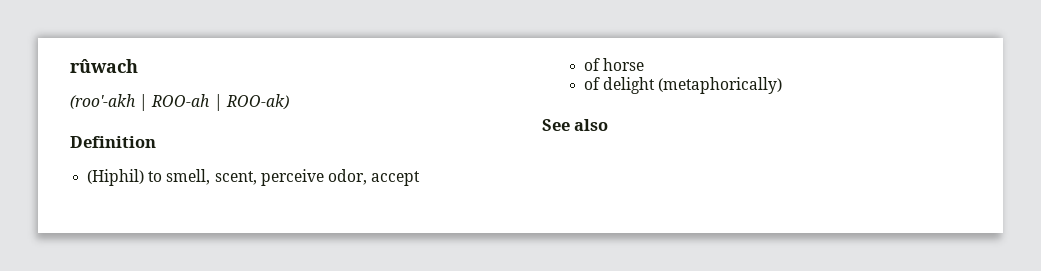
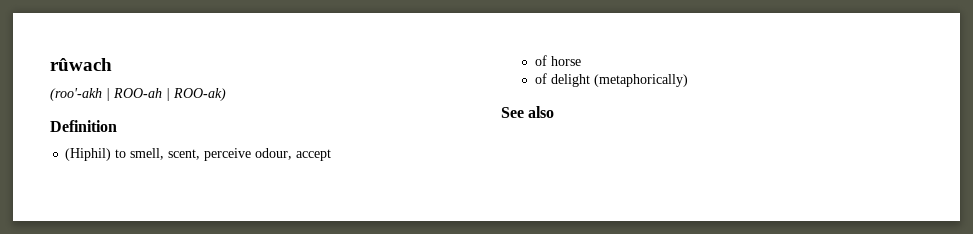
- (Hiphil) to smell, scent, perceive odor, accept
+ (Hiphil) to smell, scent, perceive odour, accept

